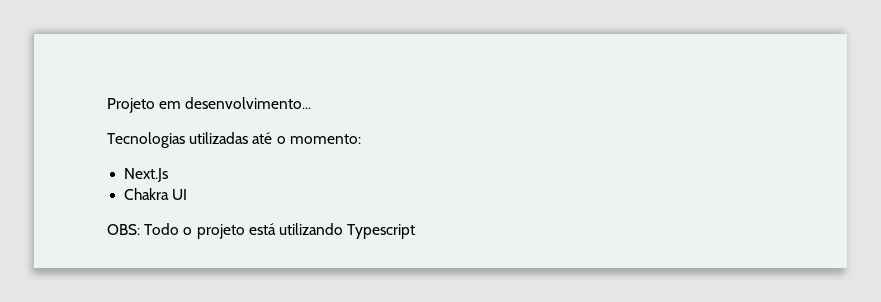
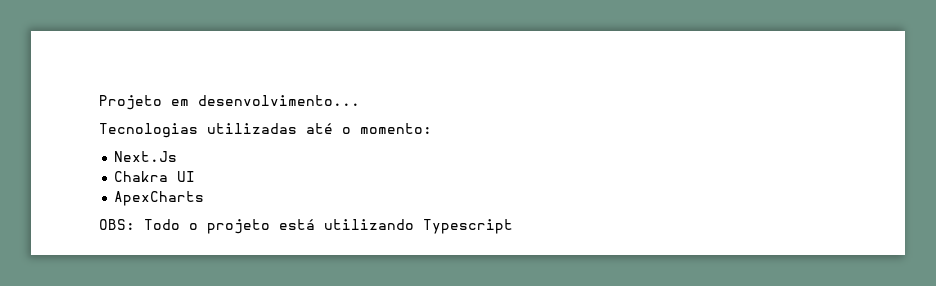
+ ApexCharts

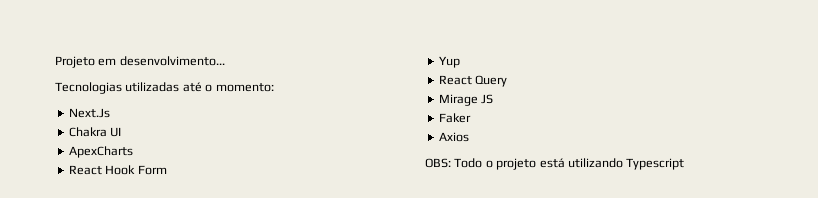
+ React Hook Form
+ Yup
+ React Query
+ Mirage JS
+ Faker
+ Axios

